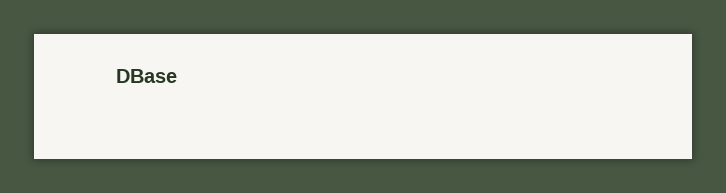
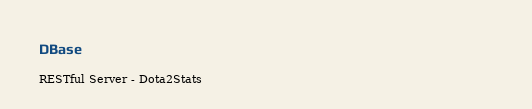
+ RESTful Server - Dota2Stats

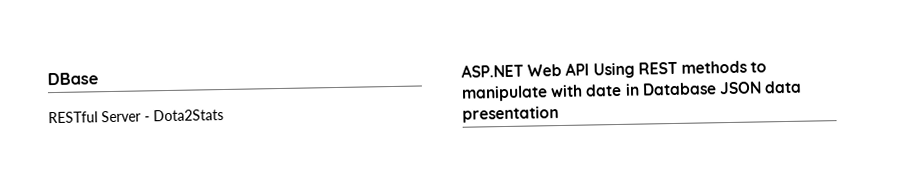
+ ASP.NET Web API Using REST methods to manipulate with date in Database JSON data presentation

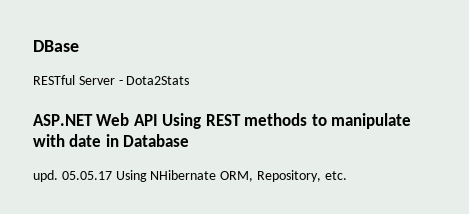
- ASP.NET Web API Using REST methods to manipulate with date in Database JSON data presentation
+ ASP.NET Web API Using REST methods to manipulate with date in Database
+ upd. 05.05.17 Using NHibernate ORM, Repository, etc.

